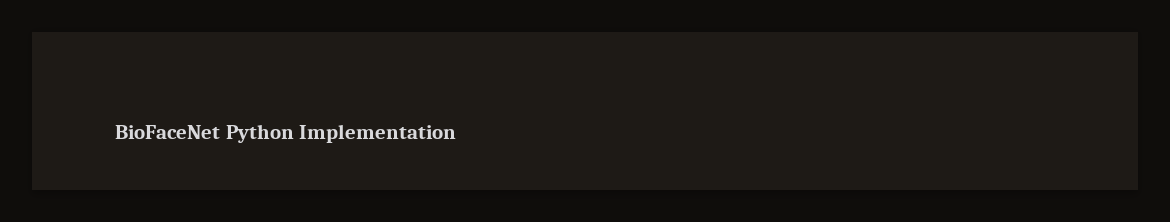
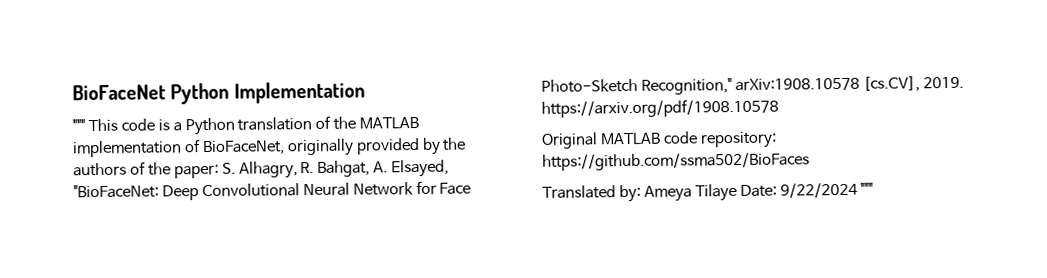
+ """ This code is a Python translation of the MATLAB implementation of BioFaceNet, originally provided by the authors of the paper: S. Alhagry, R. Bahgat, A. Elsayed, "BioFaceNet: Deep Convolutional Neural Network for Face Photo-Sketch Recognition," arXiv:1908.10578 [cs.CV], 2019. https://arxiv.org/pdf/1908.10578
+ Original MATLAB code repository: https://github.com/ssma502/BioFaces
+ Translated by: Ameya Tilaye Date: 9/22/2024 """

